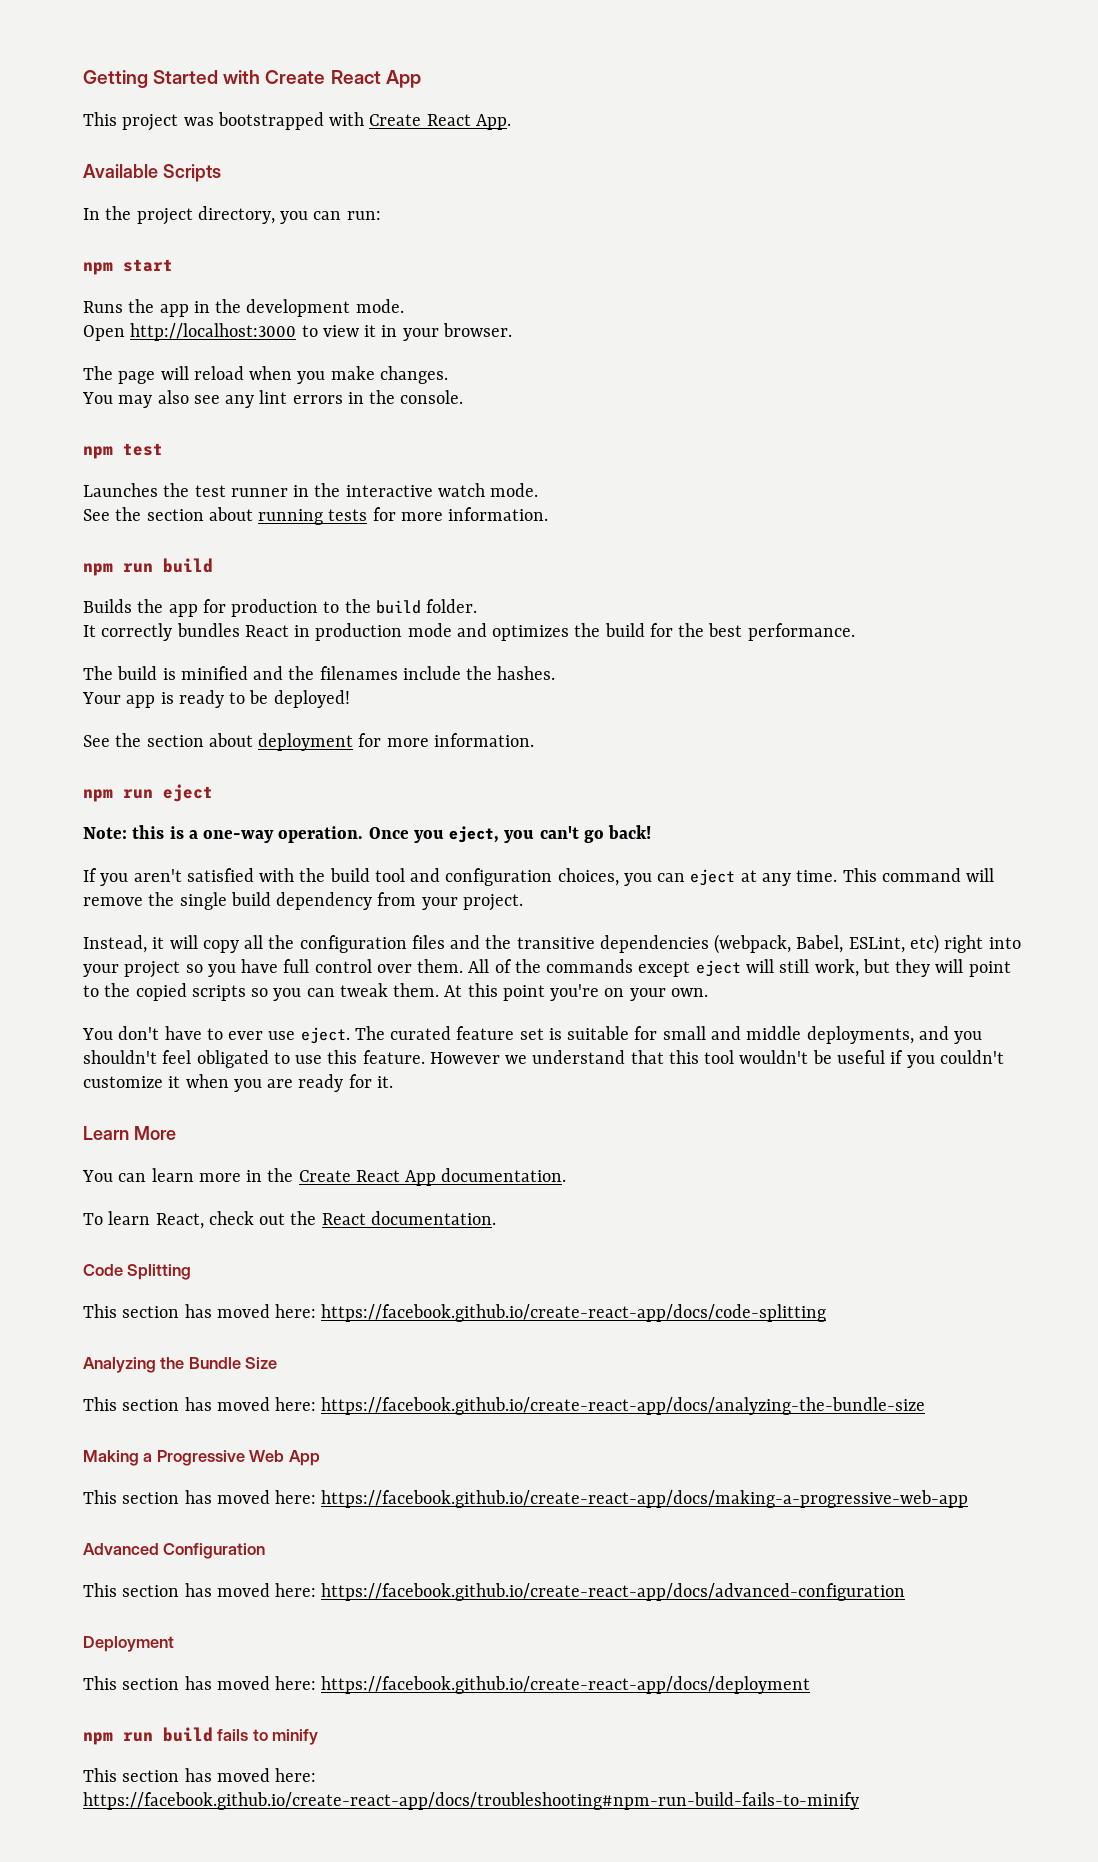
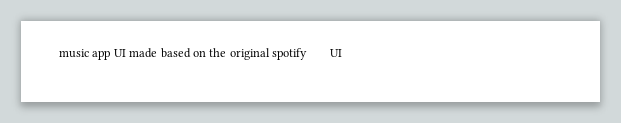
- Getting Started with Create React App
- This project was bootstrapped with Create React App.
- Available Scripts
- In the project directory, you can run:
- npm start
- Runs the app in the development mode.
- Open http://localhost:3000 to view it in your browser.
- The page will reload when you make changes.
- You may also see any lint errors in the console.
- npm test
- Launches the test runner in the interactive watch mode.
- See the section about running tests for more information.
- npm run build
- Builds the app for production to the build folder.
- It correctly bundles React in production mode and optimizes the build for the best performance.
- The build is minified and the filenames include the hashes.
- Your app is ready to be deployed!
- See the section about deployment for more information.
- npm run eject
- Note: this is a one-way operation. Once you eject, you can't go back!
- If you aren't satisfied with the build tool and configuration choices, you can eject at any time. This command will remove the single build dependency from your project.
- Instead, it will copy all the configuration files and the transitive dependencies (webpack, Babel, ESLint, etc) right into your project so you have full control over them. All of the commands except eject will still work, but they will point to the copied scripts so you can tweak them. At this point you're on your own.
- You don't have to ever use eject. The curated feature set is suitable for small and middle deployments, and you shouldn't feel obligated to use this feature. However we understand that this tool wouldn't be useful if you couldn't customize it when you are ready for it.
- Learn More
- You can learn more in the Create React App documentation.
- To learn React, check out the React documentation.
- Code Splitting
- This section has moved here: https://facebook.github.io/create-react-app/docs/code-splitting
- Analyzing the Bundle Size
- This section has moved here: https://facebook.github.io/create-react-app/docs/analyzing-the-bundle-size
- Making a Progressive Web App
- This section has moved here: https://facebook.github.io/create-react-app/docs/making-a-progressive-web-app
- Advanced Configuration
- This section has moved here: https://facebook.github.io/create-react-app/docs/advanced-configuration
- Deployment
- This section has moved here: https://facebook.github.io/create-react-app/docs/deployment
- npm run build fails to minify
- This section has moved here: https://facebook.github.io/create-react-app/docs/troubleshooting#npm-run-build-fails-to-minify
+ music app UI made based on the original spotify UI

